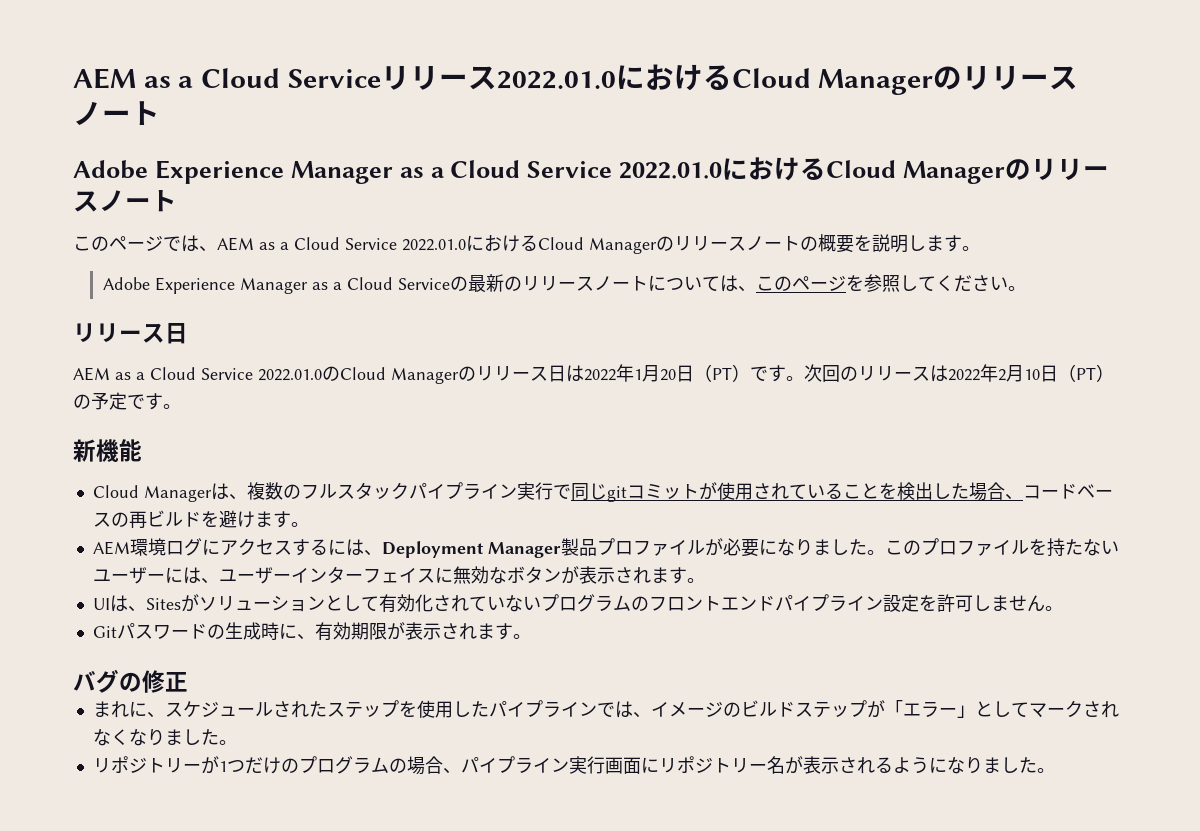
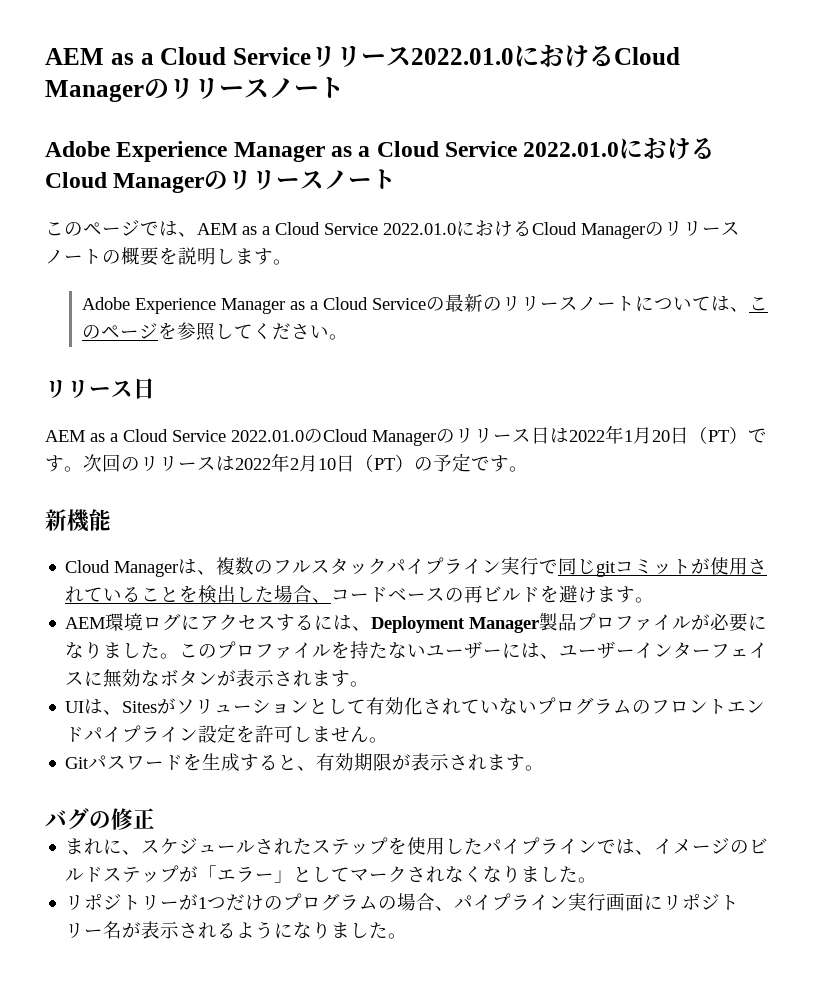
- Gitパスワードの生成時に、有効期限が表示されます。
+ Gitパスワードを生成すると、有効期限が表示されます。

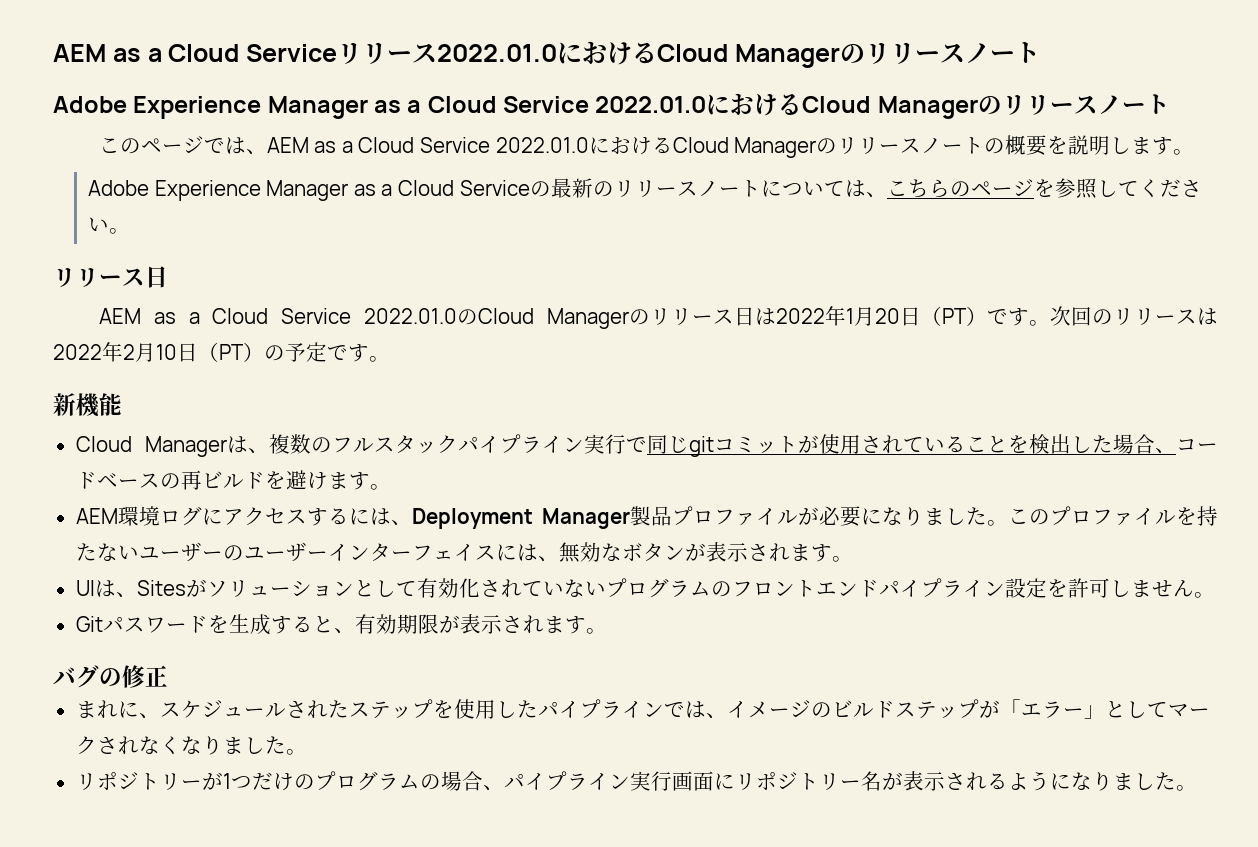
- Adobe Experience Manager as a Cloud Serviceの最新のリリースノートについては、このページを参照してください。
+ Adobe Experience Manager as a Cloud Serviceの最新のリリースノートについては、こちらのページを参照してください。
- このプロファイルを持たないユーザーには、ユーザーインターフェイスに無効なボタンが表示されます。
+ このプロファイルを持たないユーザーのユーザーインターフェイスには、無効なボタンが表示されます。

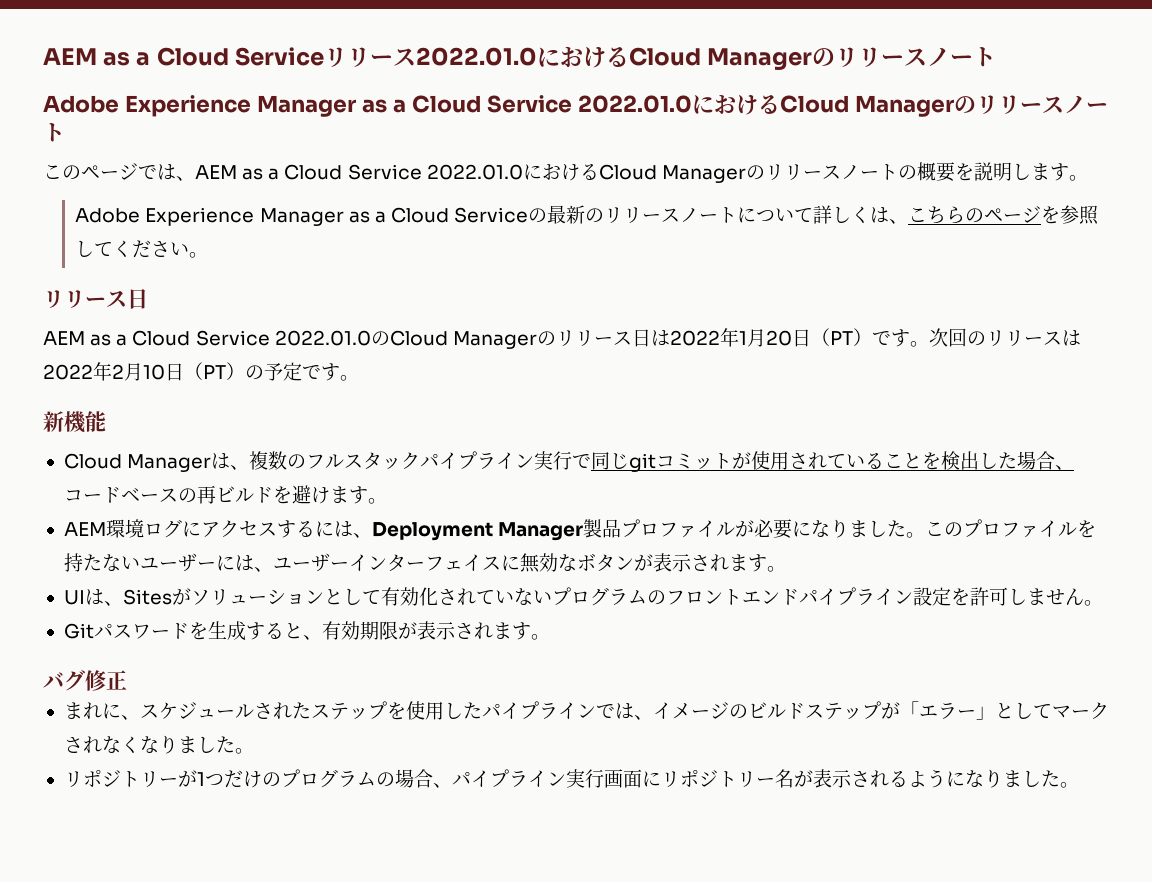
- Adobe Experience Manager as a Cloud Serviceの最新のリリースノートについては、こちらのページを参照してください。
+ Adobe Experience Manager as a Cloud Serviceの最新のリリースノートについて詳しくは、こちらのページを参照してください。
- このプロファイルを持たないユーザーのユーザーインターフェイスには、無効なボタンが表示されます。
+ このプロファイルを持たないユーザーには、ユーザーインターフェイスに無効なボタンが表示されます。
- バグの修正
+ バグ修正

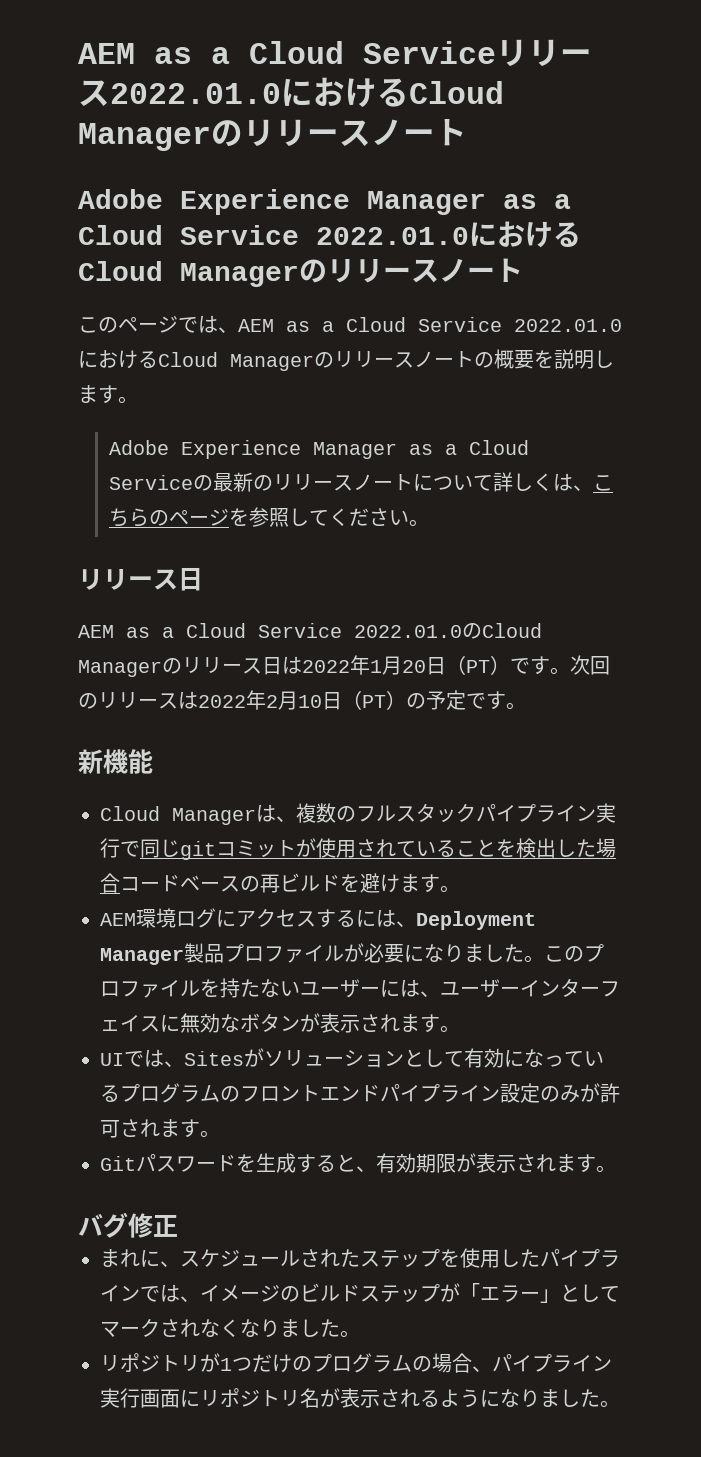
- Cloud Managerは、複数のフルスタックパイプライン実行で同じgitコミットが使用されていることを検出した場合、コードベースの再ビルドを避けます。
+ Cloud Managerは、複数のフルスタックパイプライン実行で同じgitコミットが使用されていることを検出した場合コードベースの再ビルドを避けます。
- UIは、Sitesがソリューションとして有効化されていないプログラムのフロントエンドパイプライン設定を許可しません。
+ UIでは、Sitesがソリューションとして有効になっているプログラムのフロントエンドパイプライン設定のみが許可されます。
- リポジトリーが1つだけのプログラムの場合、パイプライン実行画面にリポジトリー名が表示されるようになりました。
+ リポジトリが1つだけのプログラムの場合、パイプライン実行画面にリポジトリ名が表示されるようになりました。

